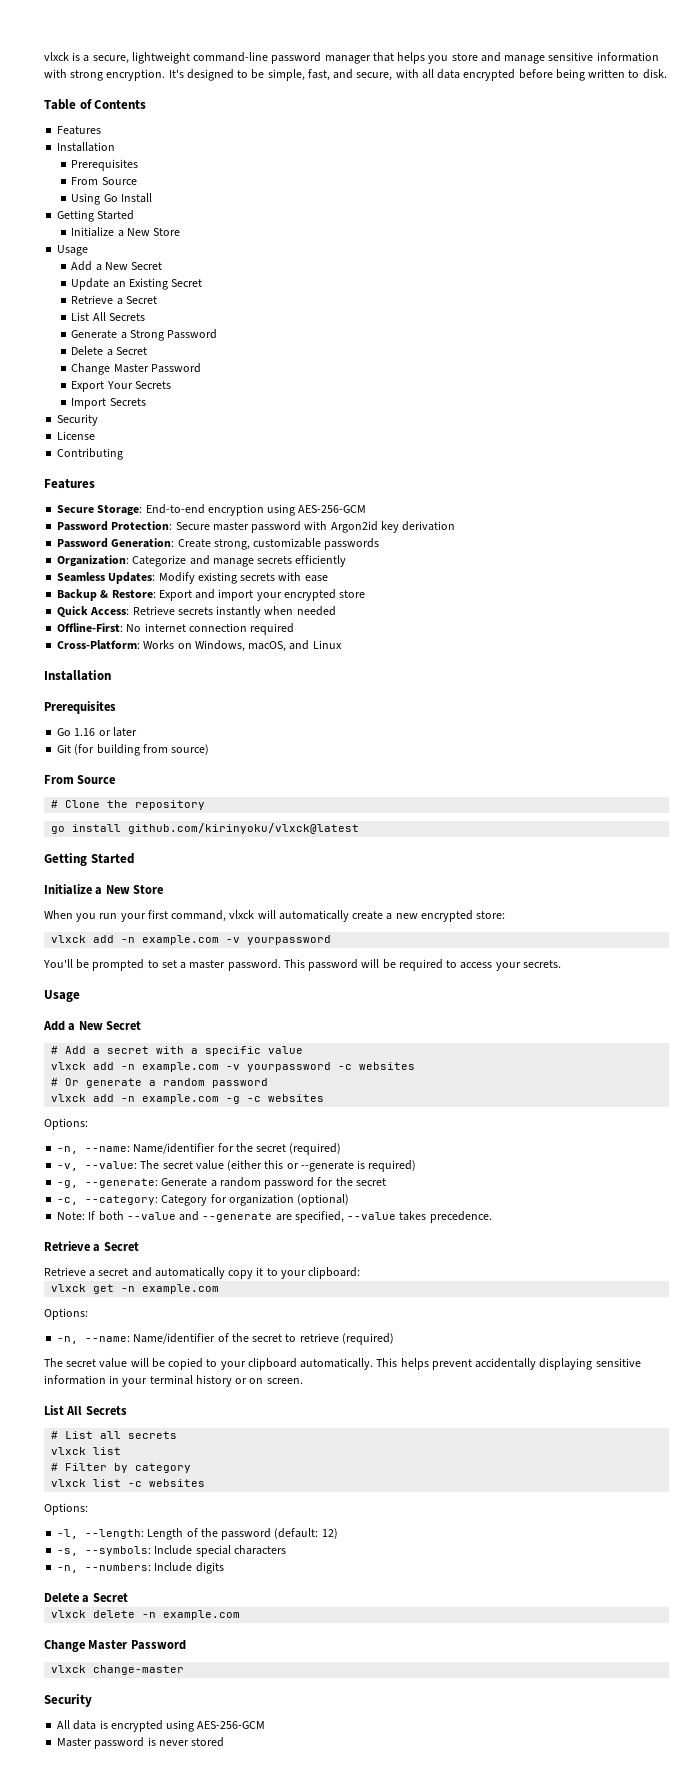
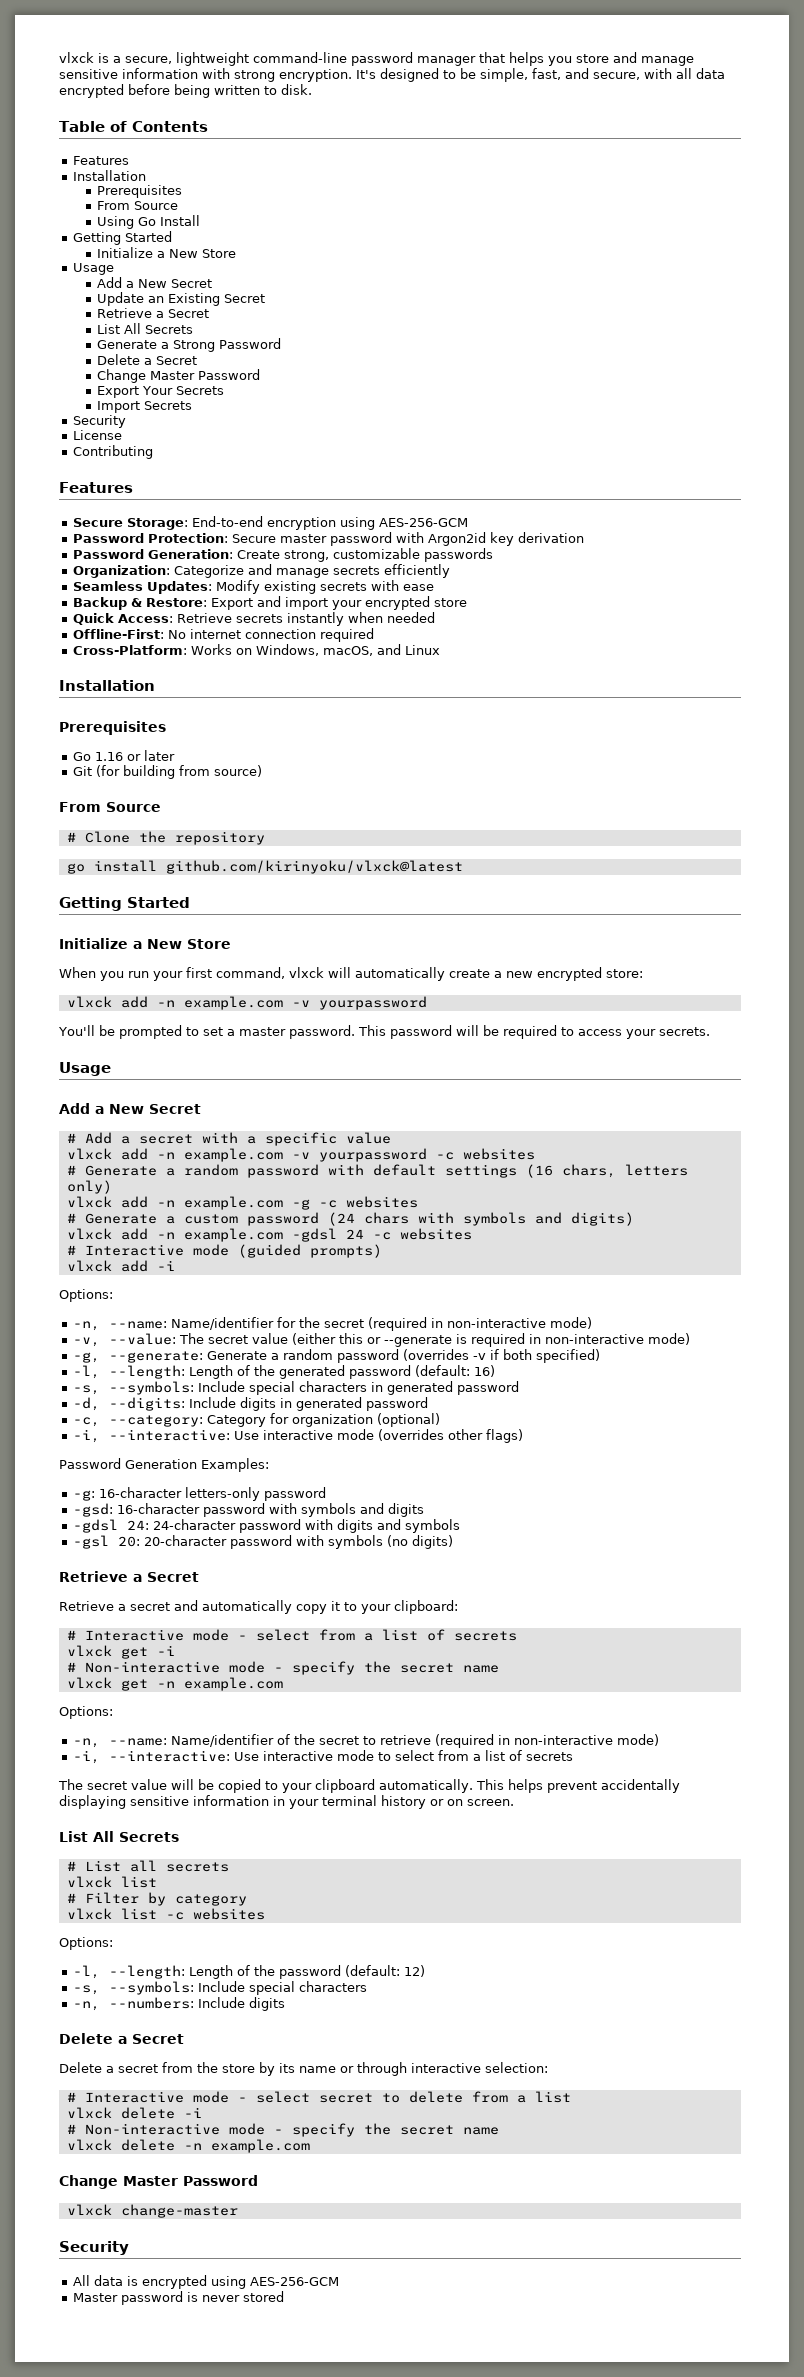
- # Or generate a random password
+ # Generate a random password with default settings (16 chars, letters only)
+ # Generate a custom password (24 chars with symbols and digits)
+ vlxck add -n example.com -gdsl 24 -c websites
+ # Interactive mode (guided prompts)
+ vlxck add -i
- -n, --name: Name/identifier for the secret (required)
+ -n, --name: Name/identifier for the secret (required in non-interactive mode)
- -v, --value: The secret value (either this or --generate is required)
+ -v, --value: The secret value (either this or --generate is required in non-interactive mode)
- -g, --generate: Generate a random password for the secret
+ -g, --generate: Generate a random password (overrides -v if both specified)
+ -l, --length: Length of the generated password (default: 16)
+ -s, --symbols: Include special characters in generated password
+ -d, --digits: Include digits in generated password
- Note: If both --value and --generate are specified, --value takes precedence.
+ -i, --interactive: Use interactive mode (overrides other flags)
+ Password Generation Examples:
+ -g: 16-character letters-only password
+ -gsd: 16-character password with symbols and digits
+ -gdsl 24: 24-character password with digits and symbols
+ -gsl 20: 20-character password with symbols (no digits)
+ # Interactive mode - select from a list of secrets
+ vlxck get -i
+ # Non-interactive mode - specify the secret name
- -n, --name: Name/identifier of the secret to retrieve (required)
+ -n, --name: Name/identifier of the secret to retrieve (required in non-interactive mode)
+ -i, --interactive: Use interactive mode to select from a list of secrets
+ Delete a secret from the store by its name or through interactive selection:
+ # Interactive mode - select secret to delete from a list
+ vlxck delete -i
+ # Non-interactive mode - specify the secret name

